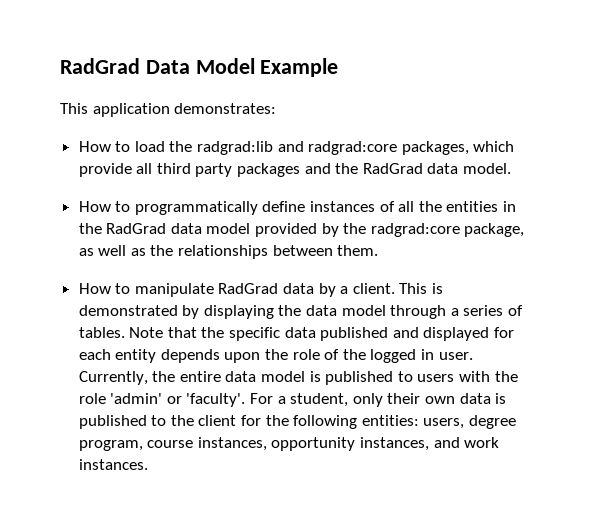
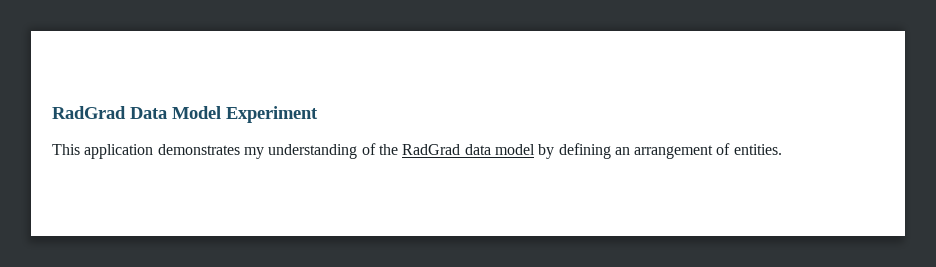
- RadGrad Data Model Example
+ RadGrad Data Model Experiment
- This application demonstrates:
- How to load the radgrad:lib and radgrad:core packages, which provide all third party packages and the RadGrad data model.
- How to programmatically define instances of all the entities in the RadGrad data model provided by the radgrad:core package, as well as the relationships between them.
- How to manipulate RadGrad data by a client. This is demonstrated by displaying the data model through a series of tables. Note that the specific data published and displayed for each entity depends upon the role of the logged in user. Currently, the entire data model is published to users with the role 'admin' or 'faculty'. For a student, only their own data is published to the client for the following entities: users, degree program, course instances, opportunity instances, and work instances.
+ This application demonstrates my understanding of the RadGrad data model by defining an arrangement of entities.

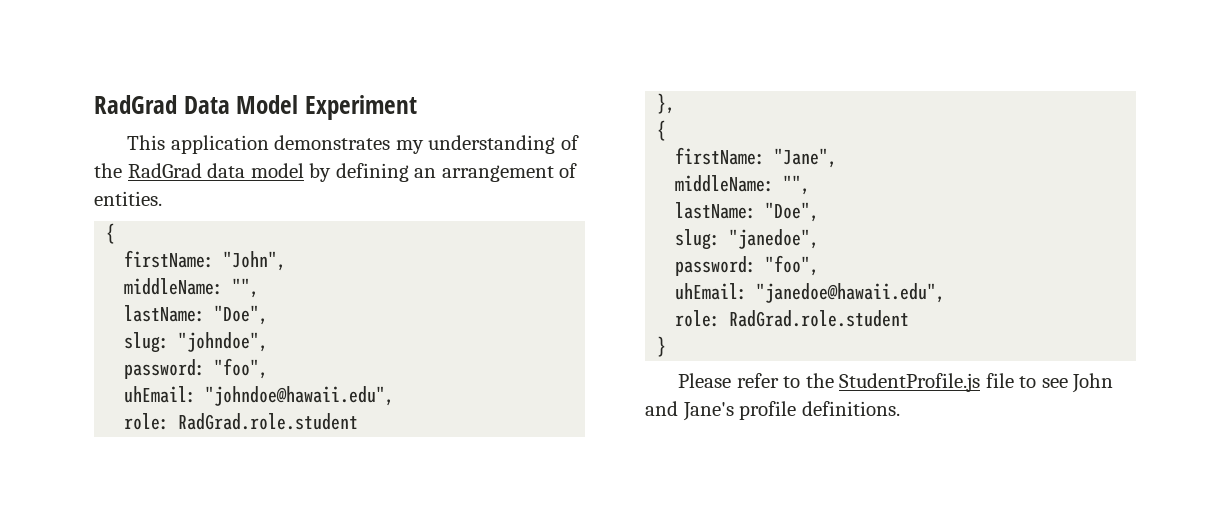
  This application demonstrates my understanding of the RadGrad data model by defining an arrangement of entities.
+ {
+ firstName: "John",
+ middleName: "",
+ lastName: "Doe",
+ slug: "johndoe",
+ password: "foo",
+ uhEmail: "johndoe@hawaii.edu",
+ role: RadGrad.role.student
+ },
+ {
+ firstName: "Jane",
+ middleName: "",
+ lastName: "Doe",
+ slug: "janedoe",
+ password: "foo",
+ uhEmail: "janedoe@hawaii.edu",
+ role: RadGrad.role.student
+ }
+ Please refer to the StudentProfile.js file to see John and Jane's profile definitions.

